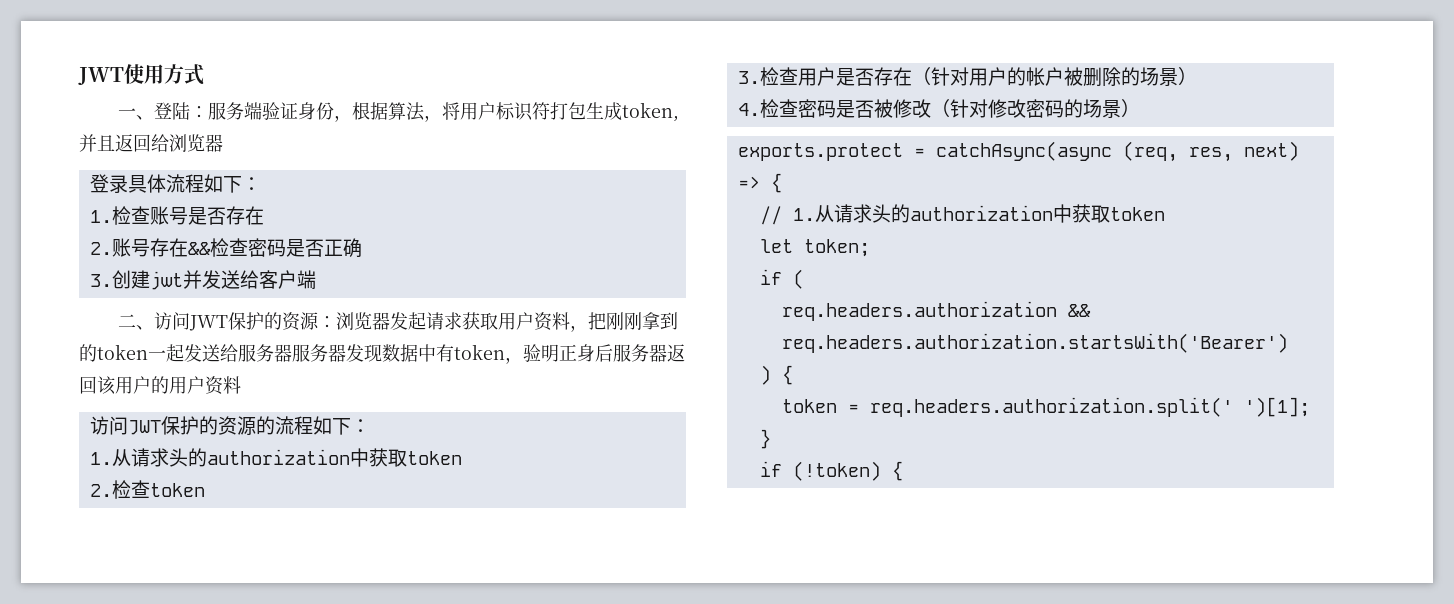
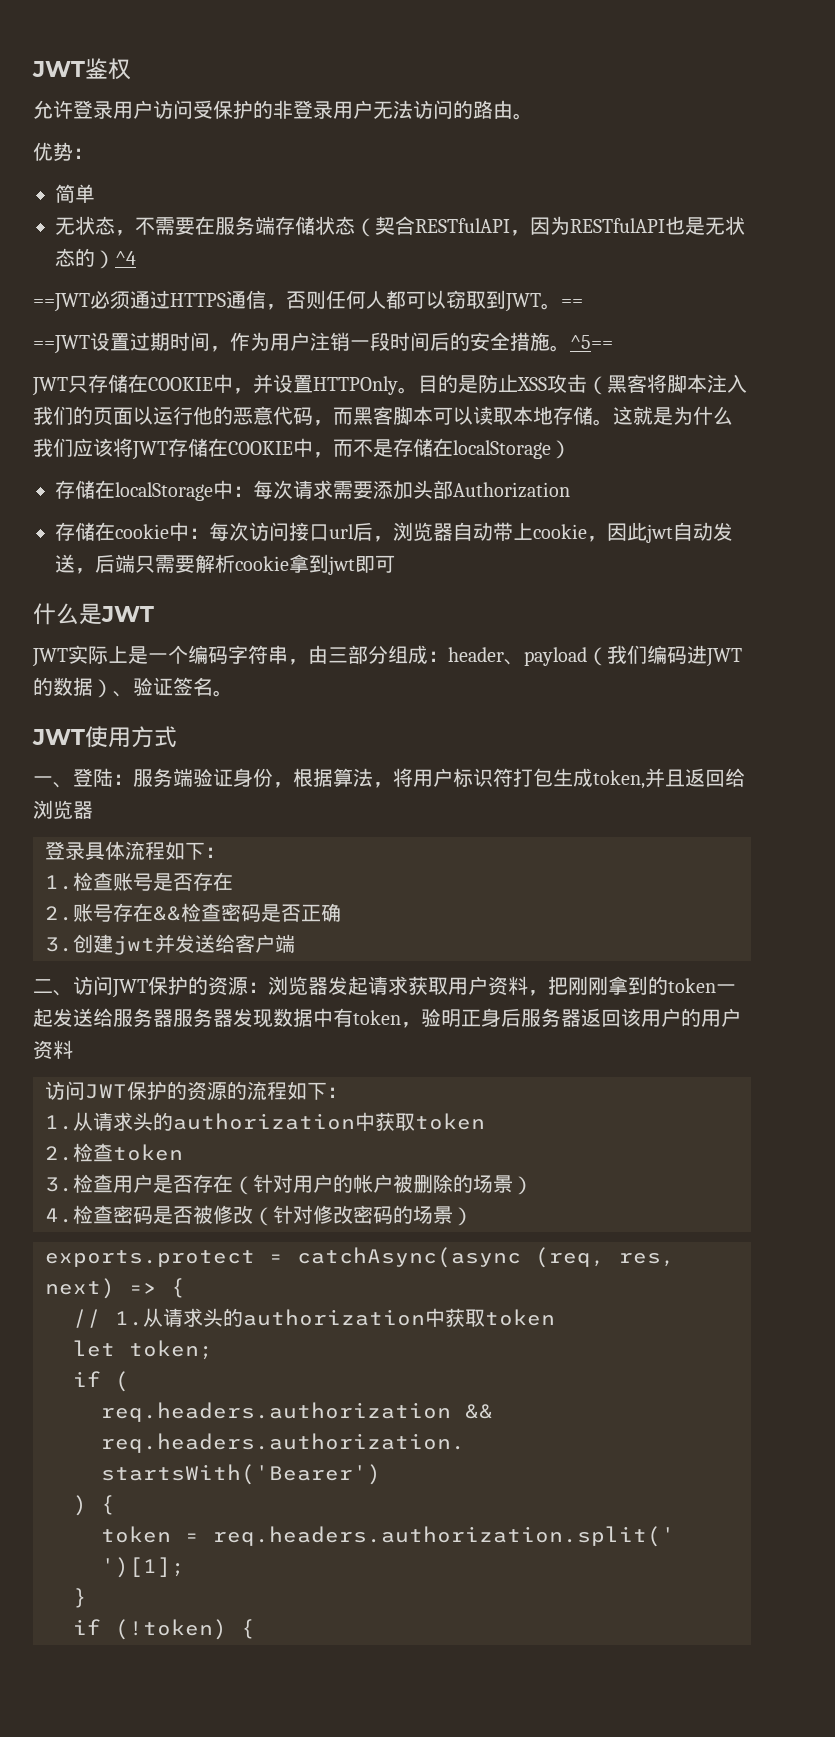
+ JWT鉴权
+ 允许登录用户访问受保护的非登录用户无法访问的路由。
+ 优势：
+ 简单
+ 无状态，不需要在服务端存储状态（契合RESTfulAPI，因为RESTfulAPI也是无状态的）^4
+ ==JWT必须通过HTTPS通信，否则任何人都可以窃取到JWT。==
+ ==JWT设置过期时间，作为用户注销一段时间后的安全措施。^5==
+ JWT只存储在COOKIE中，并设置HTTPOnly。目的是防止XSS攻击（黑客将脚本注入我们的页面以运行他的恶意代码，而黑客脚本可以读取本地存储。这就是为什么我们应该将JWT存储在COOKIE中，而不是存储在localStorage）
+ 存储在localStorage中：每次请求需要添加头部Authorization
+ 存储在cookie中：每次访问接口url后，浏览器自动带上cookie，因此jwt自动发送，后端只需要解析cookie拿到jwt即可
+ 什么是JWT
+ JWT实际上是一个编码字符串，由三部分组成：header、payload（我们编码进JWT的数据）、验证签名。

